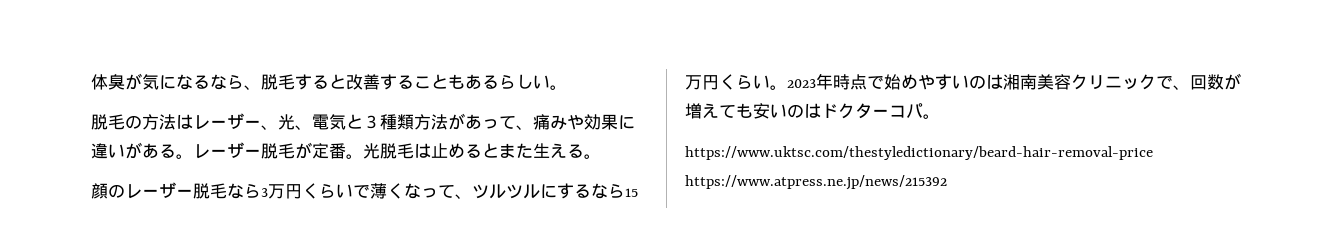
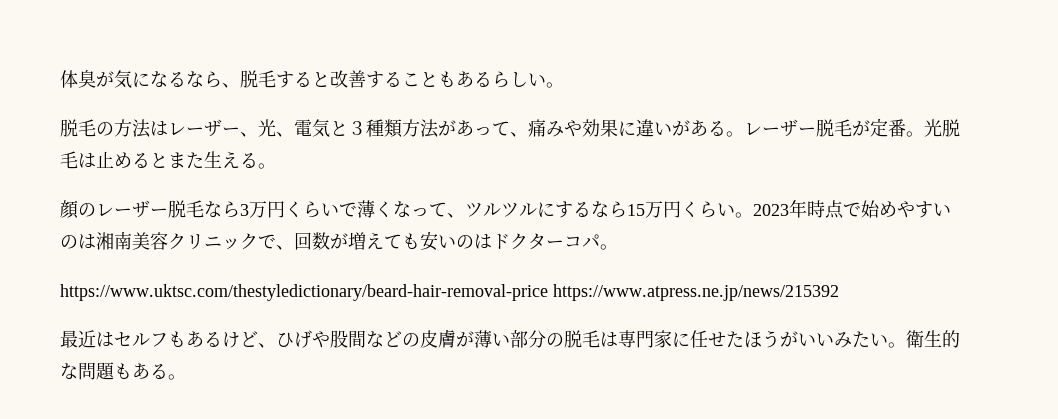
+ 最近はセルフもあるけど、ひげや股間などの皮膚が薄い部分の脱毛は専門家に任せたほうがいいみたい。衛生的な問題もある。

